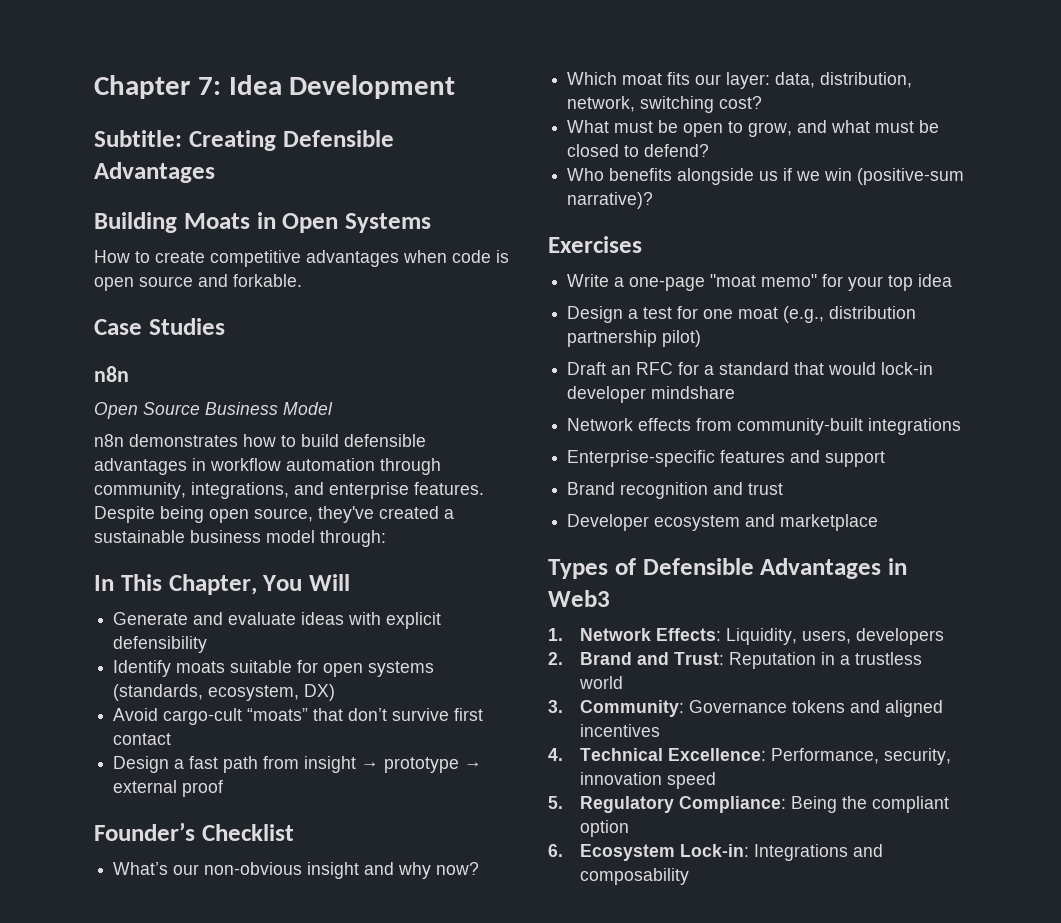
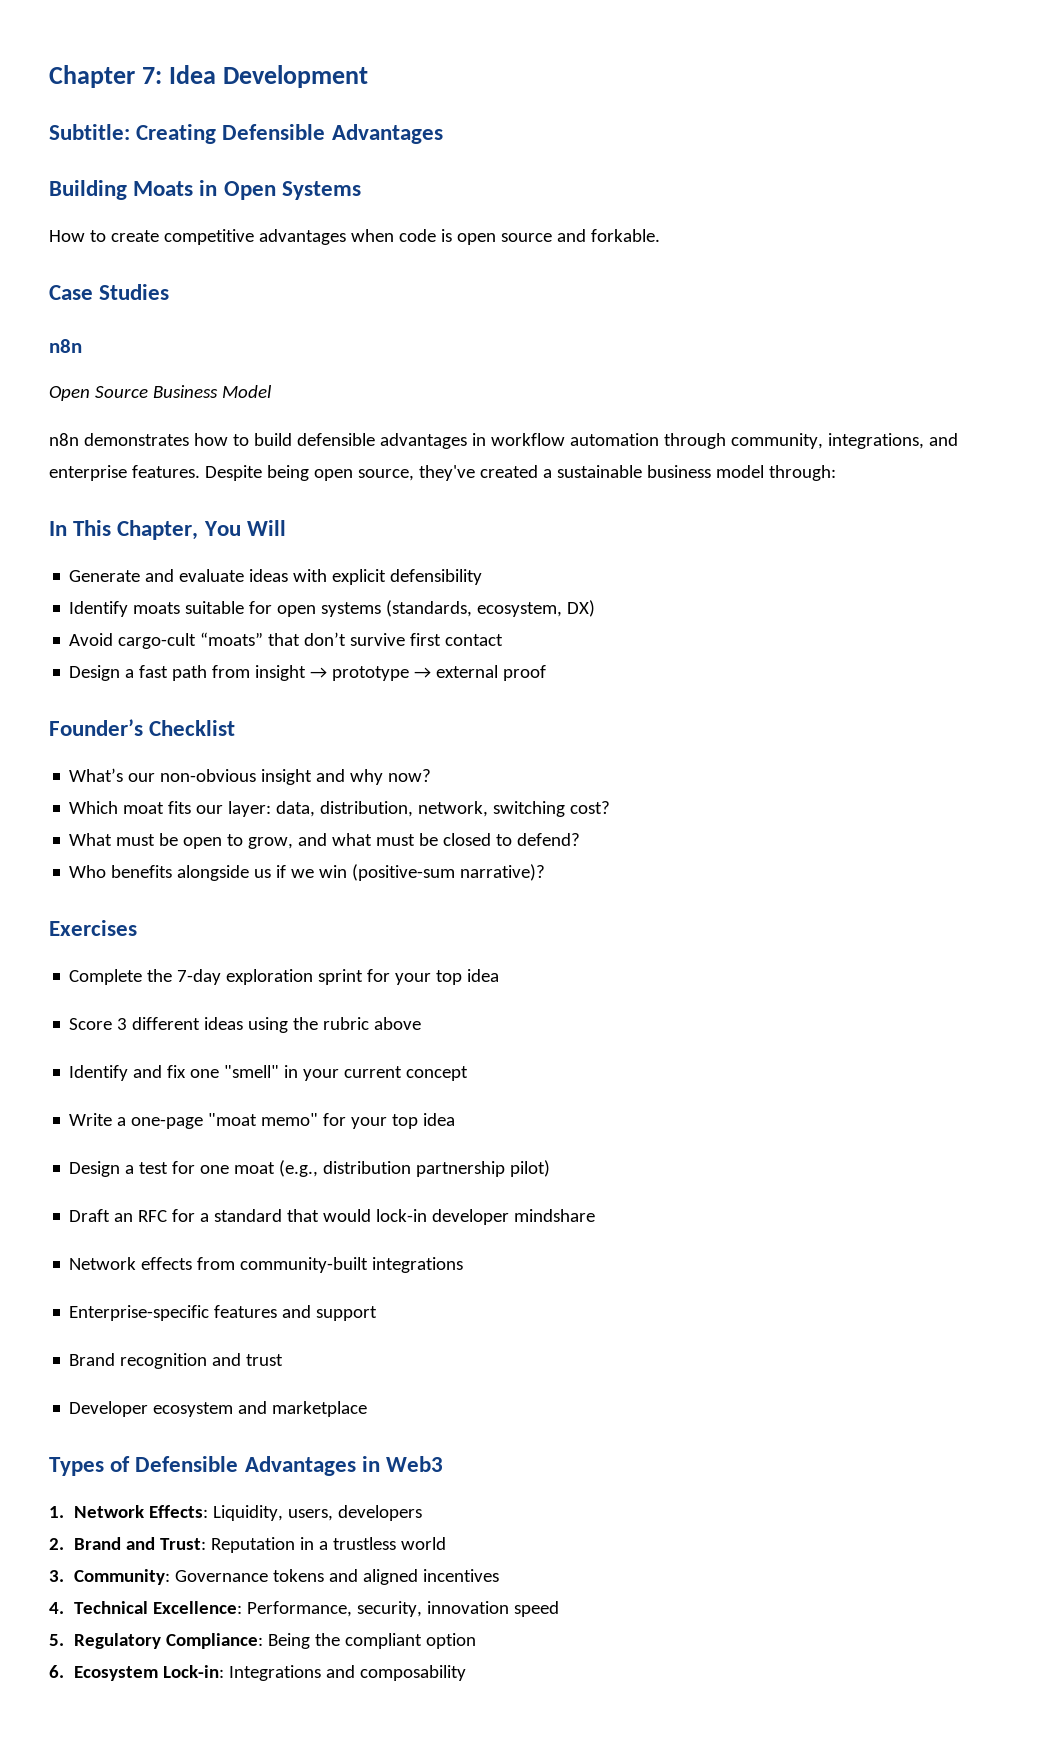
+ Complete the 7-day exploration sprint for your top idea
+ Score 3 different ideas using the rubric above
+ Identify and fix one "smell" in your current concept

